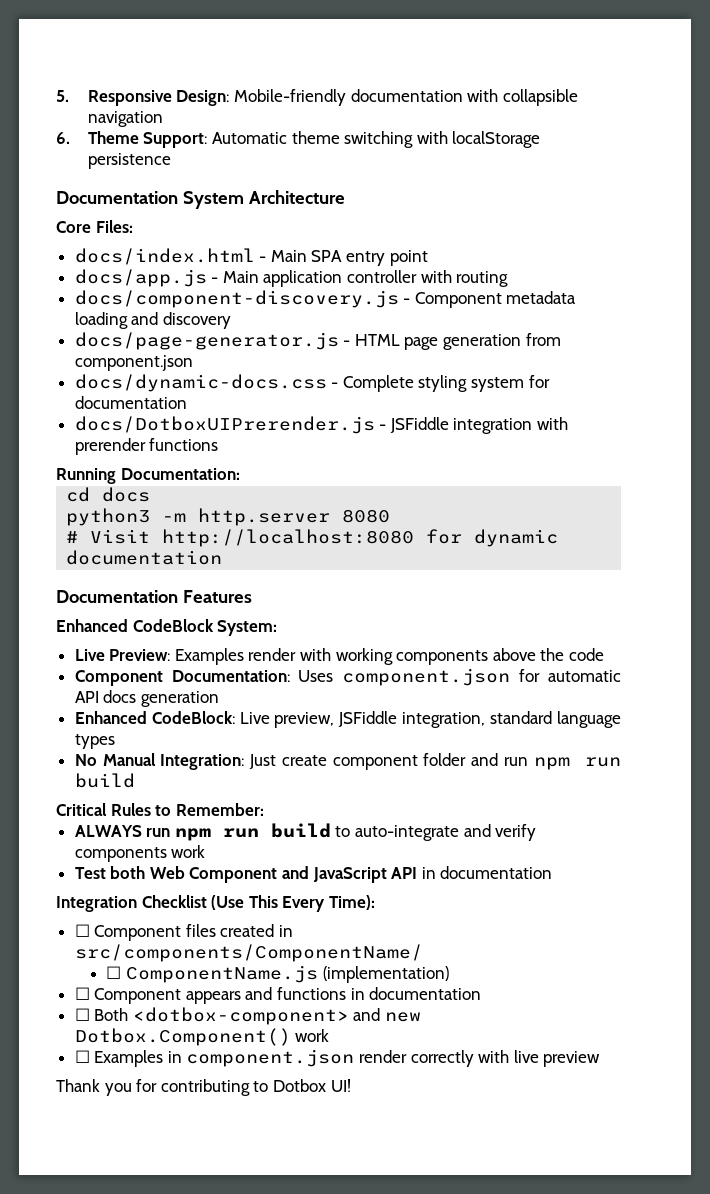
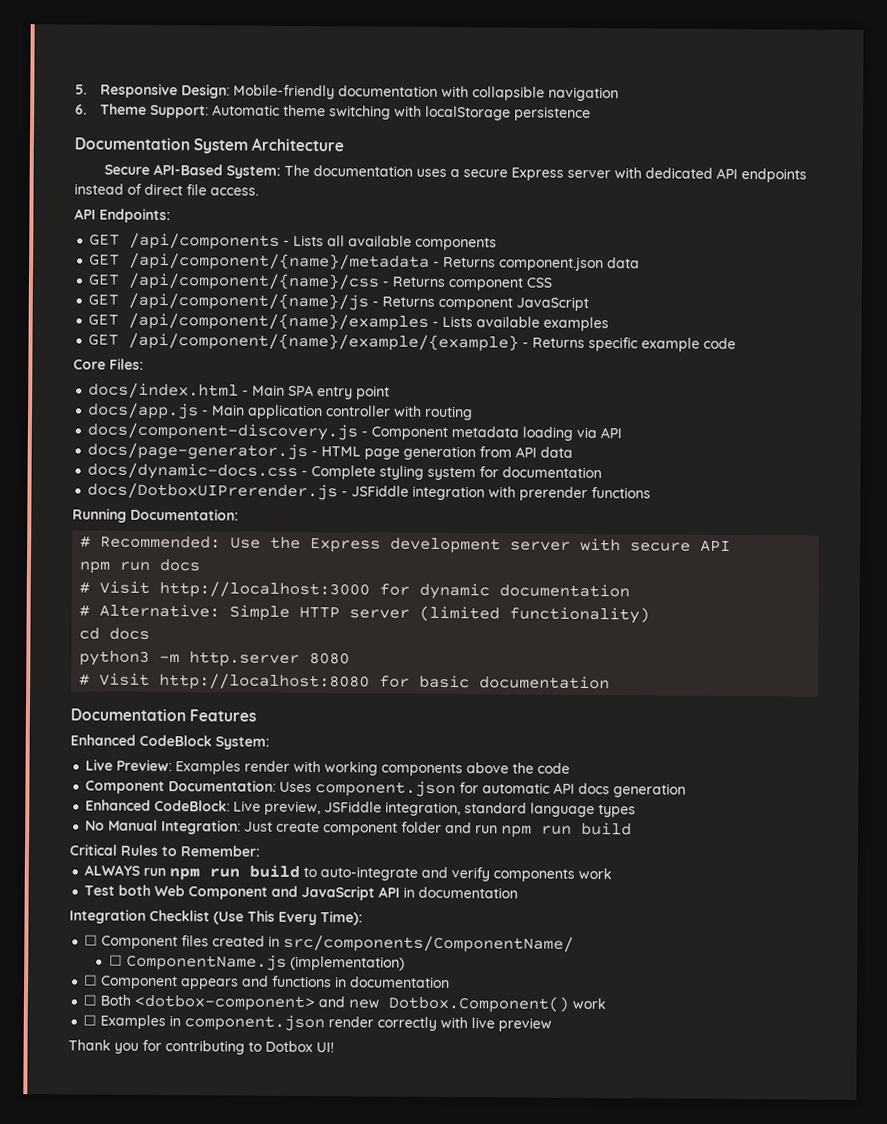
+ Secure API-Based System: The documentation uses a secure Express server with dedicated API endpoints instead of direct file access.
+ API Endpoints:
+ GET /api/components - Lists all available components
+ GET /api/component/{name}/metadata - Returns component.json data
+ GET /api/component/{name}/css - Returns component CSS
+ GET /api/component/{name}/js - Returns component JavaScript
+ GET /api/component/{name}/examples - Lists available examples
+ GET /api/component/{name}/example/{example} - Returns specific example code
- docs/component-discovery.js - Component metadata loading and discovery
+ docs/component-discovery.js - Component metadata loading via API
- docs/page-generator.js - HTML page generation from component.json
+ docs/page-generator.js - HTML page generation from API data
+ # Recommended: Use the Express development server with secure API
+ npm run docs
+ # Visit http://localhost:3000 for dynamic documentation
+ # Alternative: Simple HTTP server (limited functionality)
- # Visit http://localhost:8080 for dynamic documentation
+ # Visit http://localhost:8080 for basic documentation

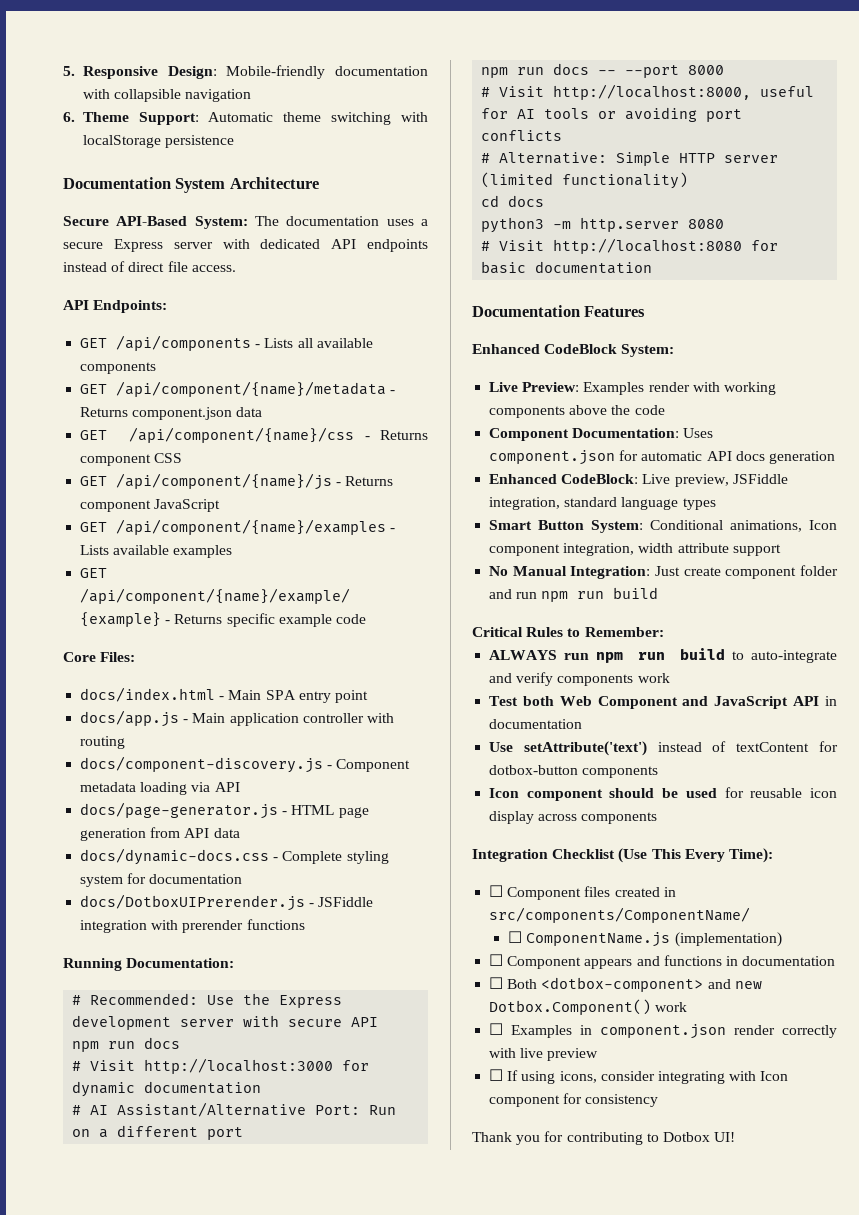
+ # AI Assistant/Alternative Port: Run on a different port
+ npm run docs -- --port 8000
+ # Visit http://localhost:8000, useful for AI tools or avoiding port conflicts
+ Smart Button System: Conditional animations, Icon component integration, width attribute support
+ Use setAttribute('text') instead of textContent for dotbox-button components
+ Icon component should be used for reusable icon display across components
+ ☐ If using icons, consider integrating with Icon component for consistency

